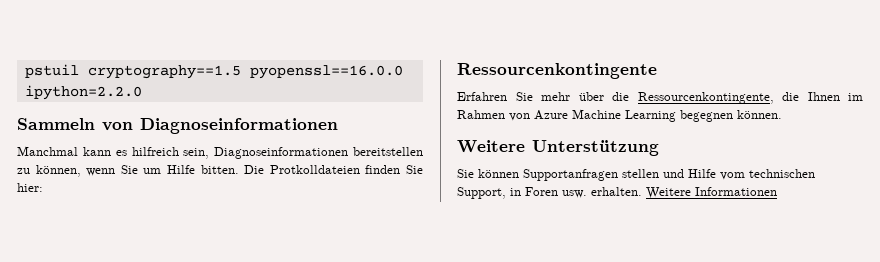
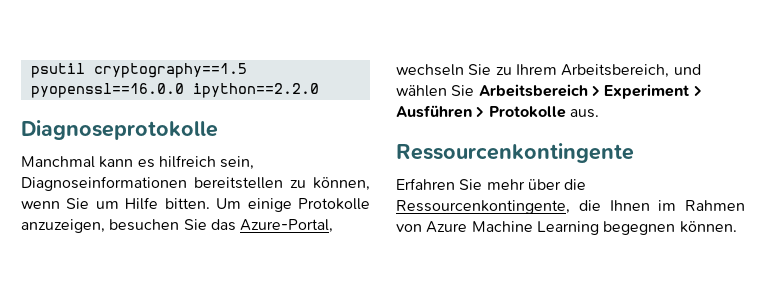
- pstuil cryptography==1.5 pyopenssl==16.0.0 ipython=2.2.0
- Sammeln von Diagnoseinformationen
+ psutil cryptography==1.5 pyopenssl==16.0.0 ipython==2.2.0
+ Diagnoseprotokolle
- Die Protkolldateien finden Sie hier:
+ Um einige Protokolle anzuzeigen, besuchen Sie das Azure-Portal, wechseln Sie zu Ihrem Arbeitsbereich, und wählen Sie Arbeitsbereich > Experiment > Ausführen > Protokolle aus.
- Weitere Unterstützung
- Sie können Supportanfragen stellen und Hilfe vom technischen Support, in Foren usw. erhalten. Weitere Informationen

